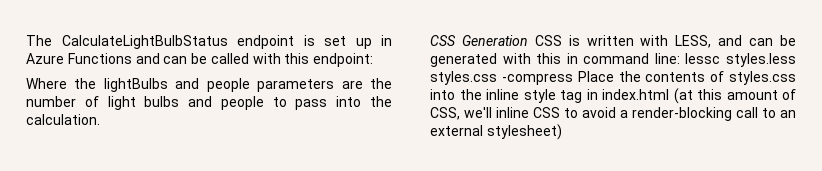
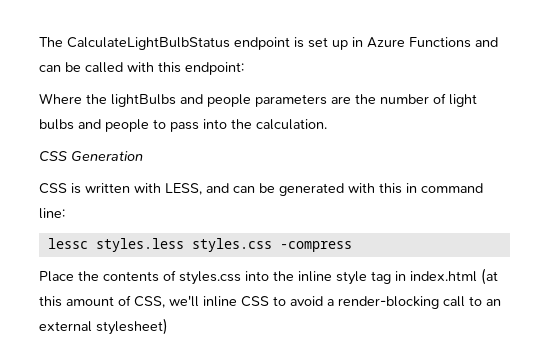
- CSS Generation CSS is written with LESS, and can be generated with this in command line: lessc styles.less styles.css -compress Place the contents of styles.css into the inline style tag in index.html (at this amount of CSS, we'll inline CSS to avoid a render-blocking call to an external stylesheet)
+ CSS Generation
+ CSS is written with LESS, and can be generated with this in command line:
+ lessc styles.less styles.css -compress
+ Place the contents of styles.css into the inline style tag in index.html (at this amount of CSS, we'll inline CSS to avoid a render-blocking call to an external stylesheet)

